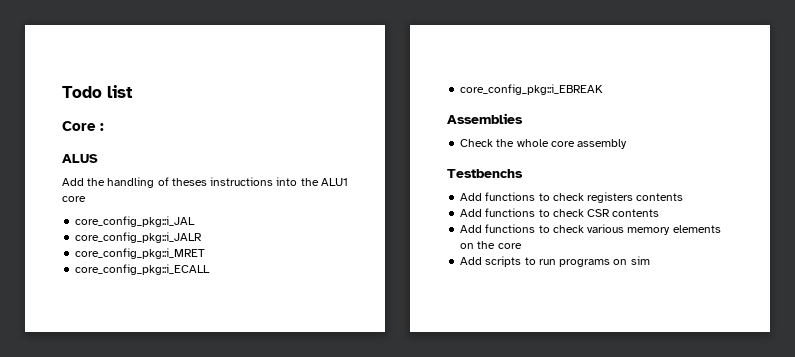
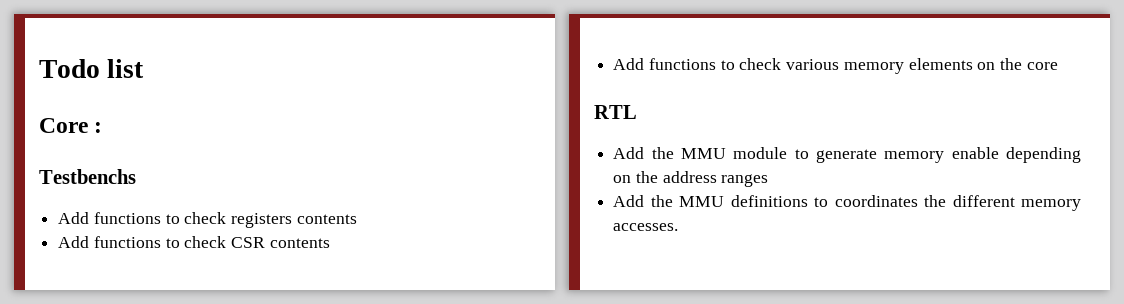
- ALUS
- Add the handling of theses instructions into the ALU1 core
- core_config_pkg::i_JAL
- core_config_pkg::i_JALR
- core_config_pkg::i_MRET
- core_config_pkg::i_ECALL
- core_config_pkg::i_EBREAK
- Assemblies
- Check the whole core assembly
- Add scripts to run programs on sim
+ RTL
+ Add the MMU module to generate memory enable depending on the address ranges
+ Add the MMU definitions to coordinates the different memory accesses.

